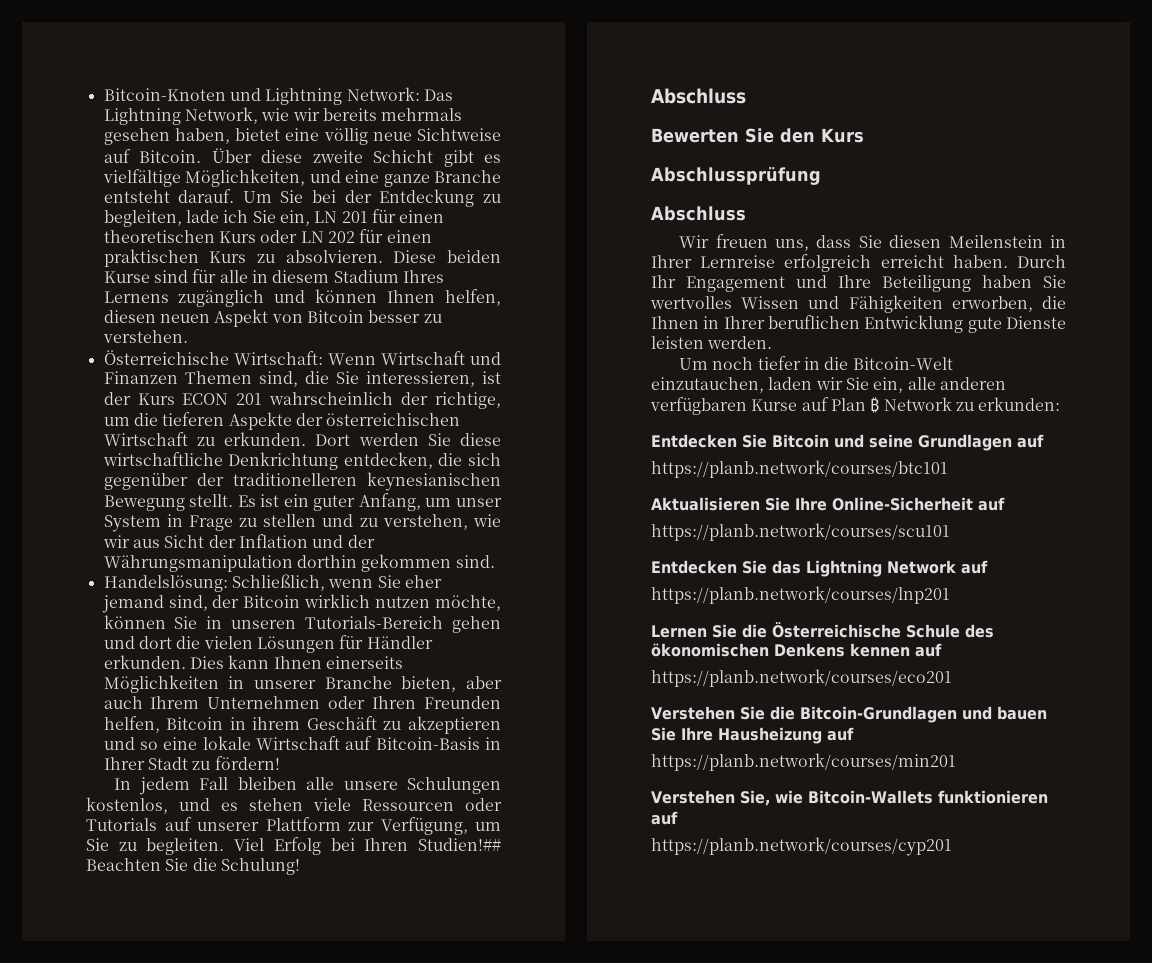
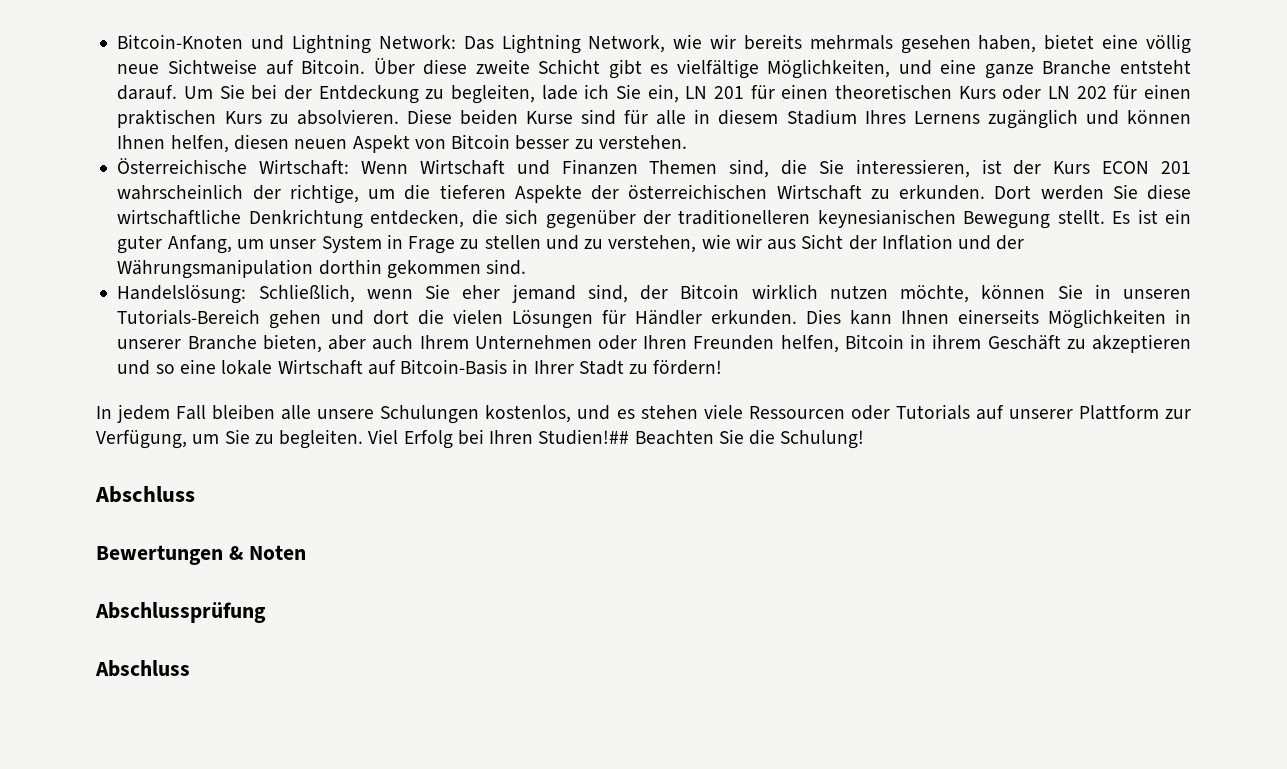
- Bewerten Sie den Kurs
+ Bewertungen & Noten
  Abschlussprüfung
  Abschluss
- Wir freuen uns, dass Sie diesen Meilenstein in Ihrer Lernreise erfolgreich erreicht haben. Durch Ihr Engagement und Ihre Beteiligung haben Sie wertvolles Wissen und Fähigkeiten erworben, die Ihnen in Ihrer beruflichen Entwicklung gute Dienste leisten werden.
- Um noch tiefer in die Bitcoin-Welt einzutauchen, laden wir Sie ein, alle anderen verfügbaren Kurse auf Plan ₿ Network zu erkunden:
- Entdecken Sie Bitcoin und seine Grundlagen auf
- https://planb.network/courses/btc101
- Aktualisieren Sie Ihre Online-Sicherheit auf
- https://planb.network/courses/scu101
- Entdecken Sie das Lightning Network auf
- https://planb.network/courses/lnp201
- Lernen Sie die Österreichische Schule des ökonomischen Denkens kennen auf
- https://planb.network/courses/eco201
- Verstehen Sie die Bitcoin-Grundlagen und bauen Sie Ihre Hausheizung auf
- https://planb.network/courses/min201
- Verstehen Sie, wie Bitcoin-Wallets funktionieren auf
- https://planb.network/courses/cyp201

